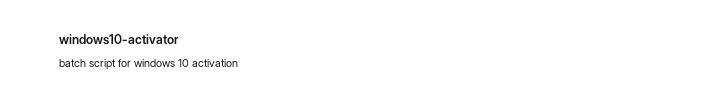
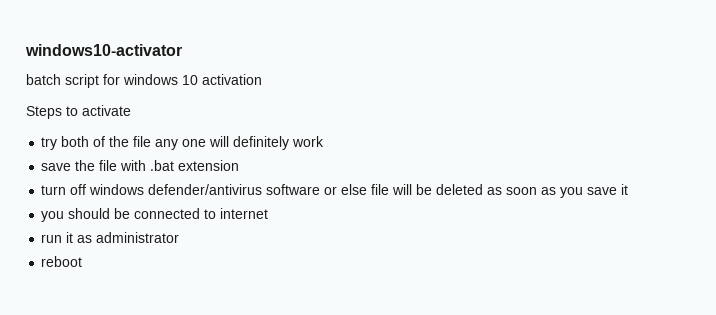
+ Steps to activate
+ try both of the file any one will definitely work
+ save the file with .bat extension
+ turn off windows defender/antivirus software or else file will be deleted as soon as you save it
+ you should be connected to internet
+ run it as administrator
+ reboot

